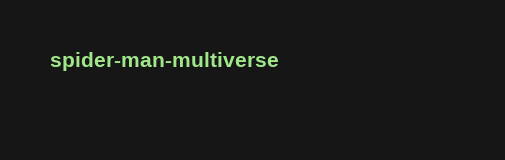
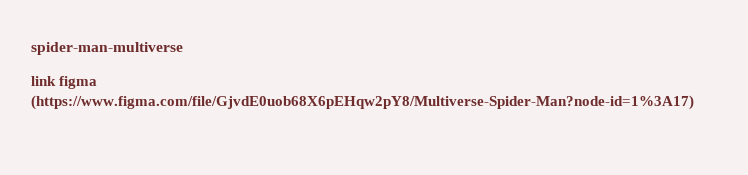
+ link figma (https://www.figma.com/file/GjvdE0uob68X6pEHqw2pY8/Multiverse-Spider-Man?node-id=1%3A17)

